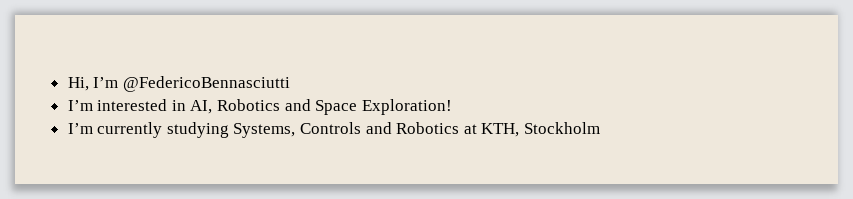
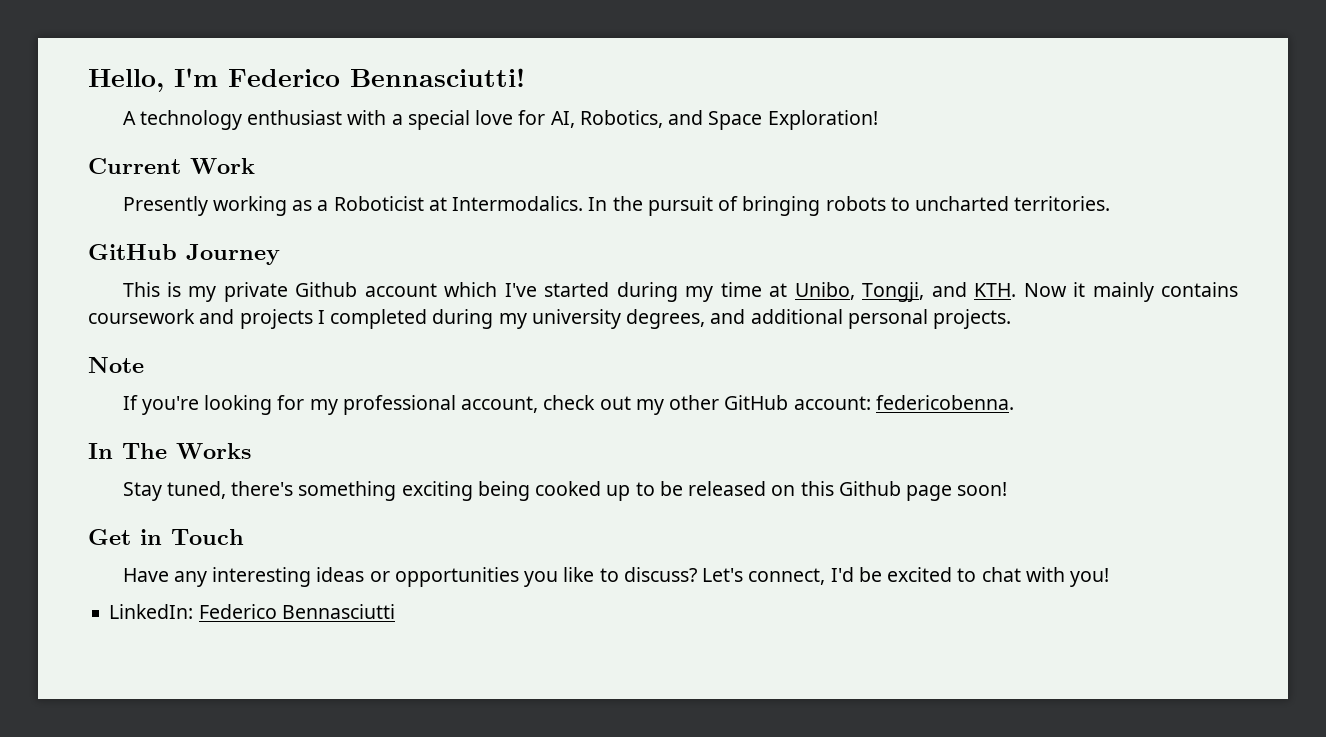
- Hi, I’m @FedericoBennasciutti
- I’m interested in AI, Robotics and Space Exploration!
- I’m currently studying Systems, Controls and Robotics at KTH, Stockholm
+ Hello, I'm Federico Bennasciutti!
+ A technology enthusiast with a special love for AI, Robotics, and Space Exploration!
+ Current Work
+ Presently working as a Roboticist at Intermodalics. In the pursuit of bringing robots to uncharted territories.
+ GitHub Journey
+ This is my private Github account which I've started during my time at Unibo, Tongji, and KTH. Now it mainly contains coursework and projects I completed during my university degrees, and additional personal projects.
+ Note
+ If you're looking for my professional account, check out my other GitHub account: federicobenna.
+ In The Works
+ Stay tuned, there's something exciting being cooked up to be released on this Github page soon!
+ Get in Touch
+ Have any interesting ideas or opportunities you like to discuss? Let's connect, I'd be excited to chat with you!
+ LinkedIn: Federico Bennasciutti

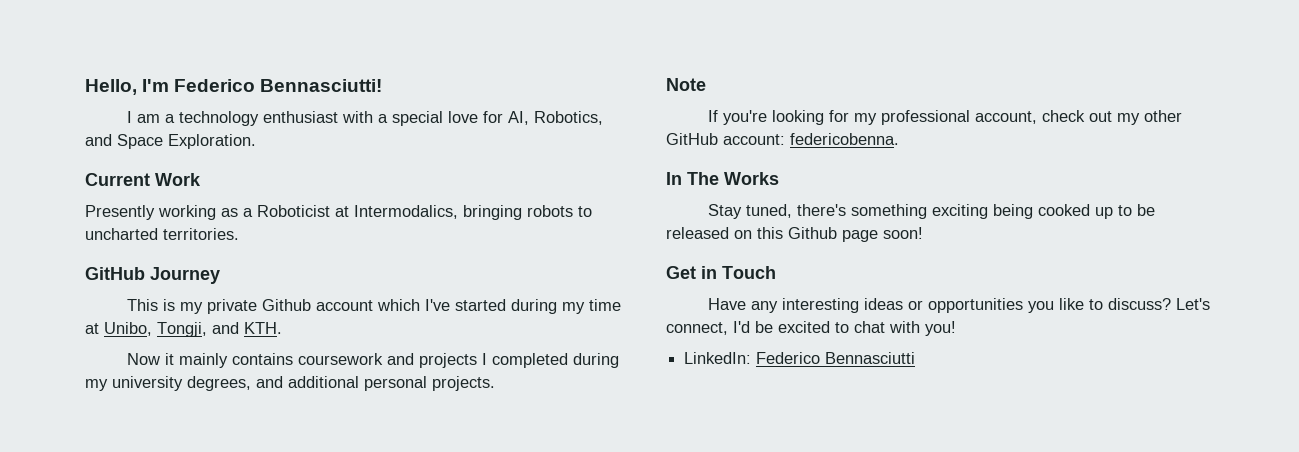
- A technology enthusiast with a special love for AI, Robotics, and Space Exploration!
+ I am a technology enthusiast with a special love for AI, Robotics, and Space Exploration.
- Presently working as a Roboticist at Intermodalics. In the pursuit of bringing robots to uncharted territories.
+ Presently working as a Roboticist at Intermodalics, bringing robots to uncharted territories.
- This is my private Github account which I've started during my time at Unibo, Tongji, and KTH. Now it mainly contains coursework and projects I completed during my university degrees, and additional personal projects.
+ This is my private Github account which I've started during my time at Unibo, Tongji, and KTH.
+ Now it mainly contains coursework and projects I completed during my university degrees, and additional personal projects.

